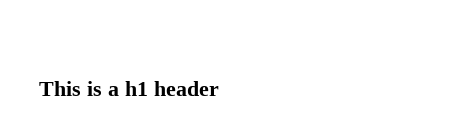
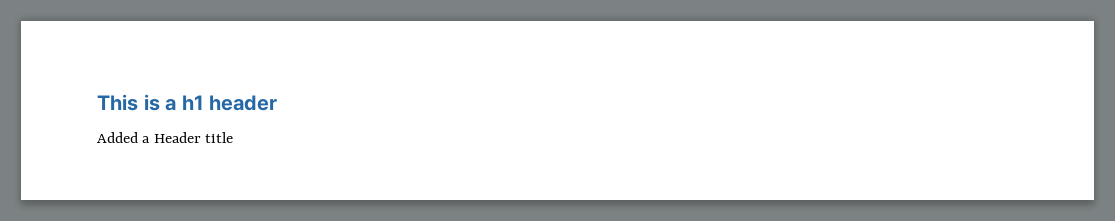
+ Added a Header title

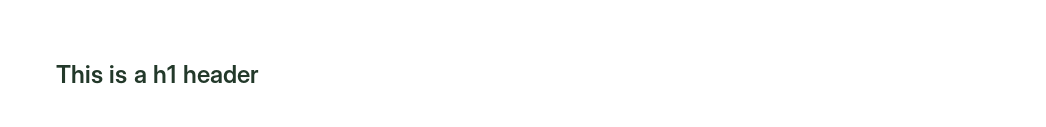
- Added a Header title

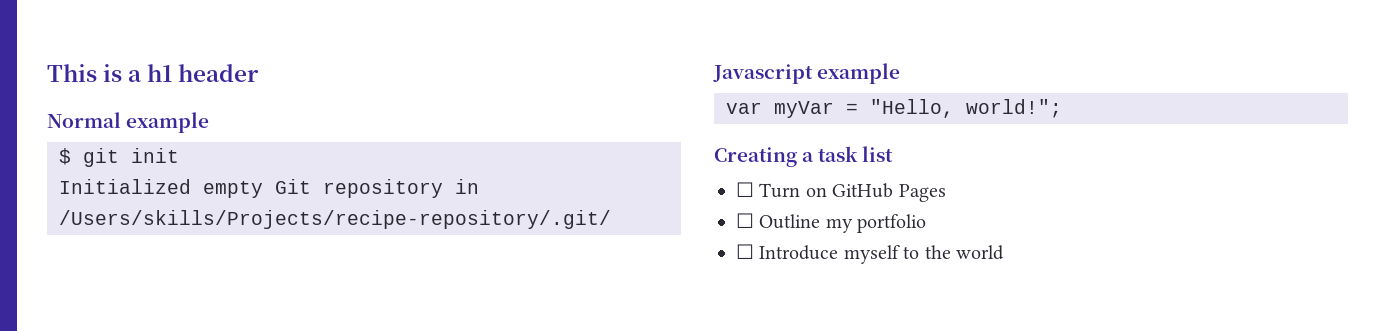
+ Normal example
+ $ git init
+ Initialized empty Git repository in /Users/skills/Projects/recipe-repository/.git/
+ Javascript example
+ var myVar = "Hello, world!";
+ Creating a task list
+ ☐ Turn on GitHub Pages
+ ☐ Outline my portfolio
+ ☐ Introduce myself to the world

